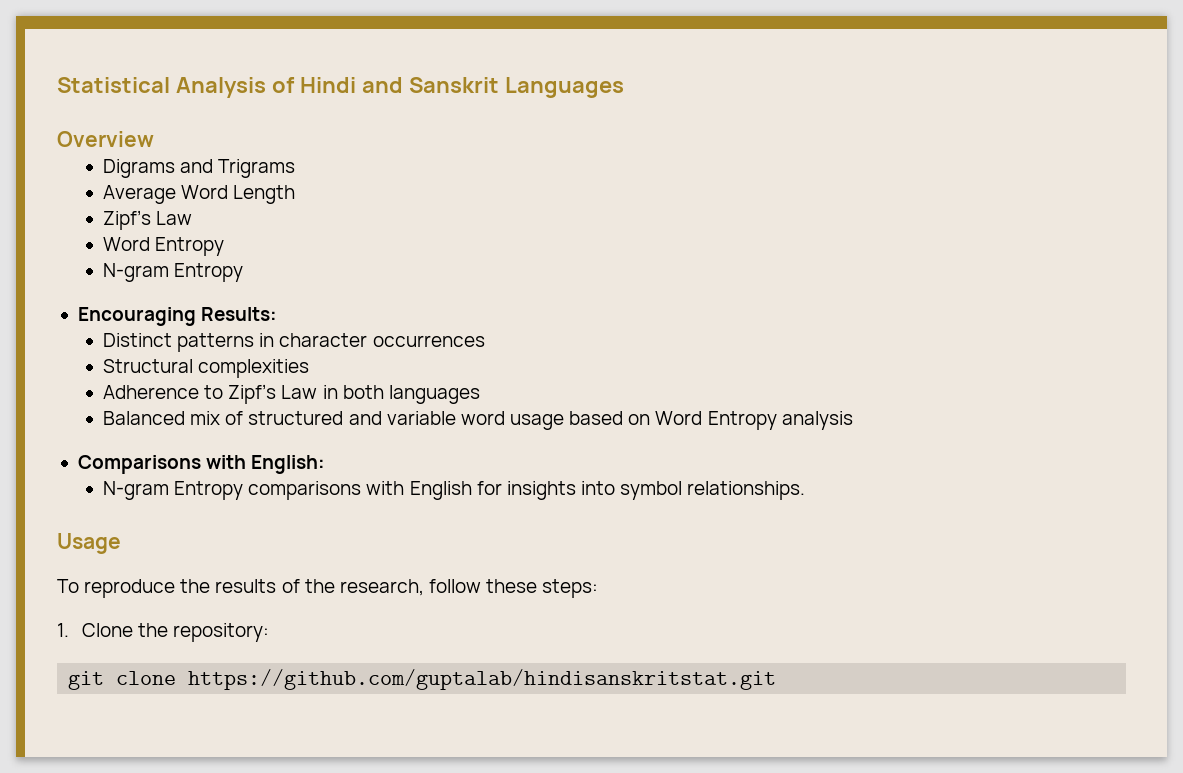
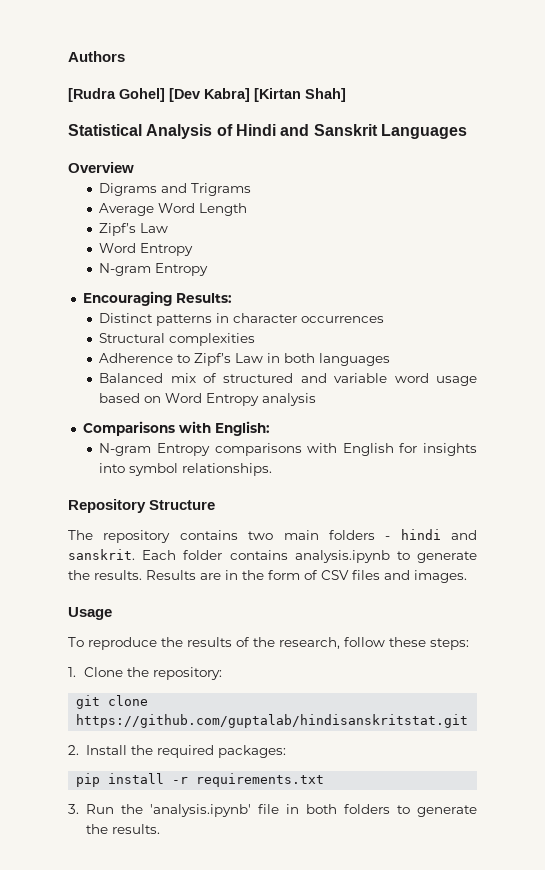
+ Authors
+ [Rudra Gohel] [Dev Kabra] [Kirtan Shah]
+ Repository Structure
+ The repository contains two main folders - hindi and sanskrit. Each folder contains analysis.ipynb to generate the results. Results are in the form of CSV files and images.
+ 2. Install the required packages:
+ pip install -r requirements.txt
+ 3. Run the 'analysis.ipynb' file in both folders to generate the results.

